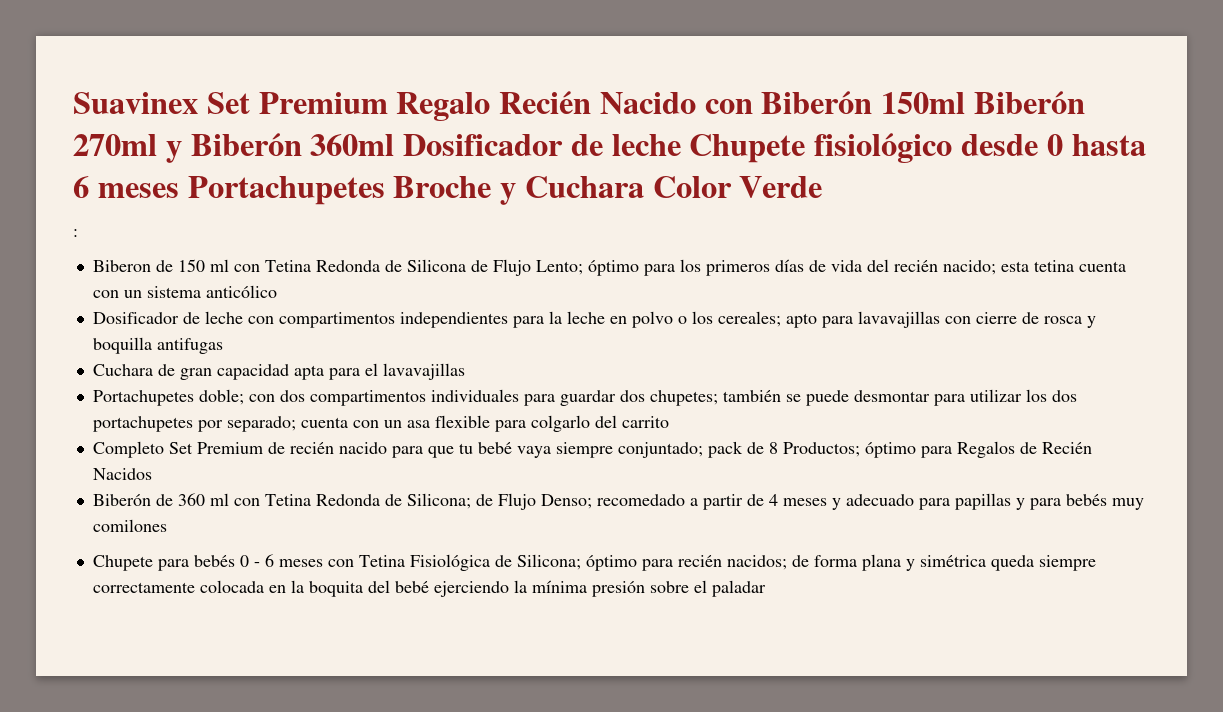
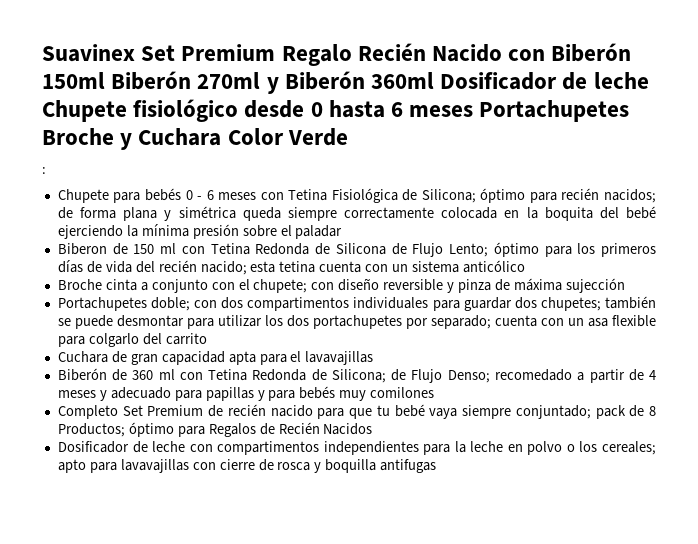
- Biberon de 150 ml con Tetina Redonda de Silicona de Flujo Lento; óptimo para los primeros días de vida del recién nacido; esta tetina cuenta con un sistema anticólico
- Dosificador de leche con compartimentos independientes para la leche en polvo o los cereales; apto para lavavajillas con cierre de rosca y boquilla antifugas
- Cuchara de gran capacidad apta para el lavavajillas
- Portachupetes doble; con dos compartimentos individuales para guardar dos chupetes; también se puede desmontar para utilizar los dos portachupetes por separado; cuenta con un asa flexible para colgarlo del carrito
- Completo Set Premium de recién nacido para que tu bebé vaya siempre conjuntado; pack de 8 Productos; óptimo para Regalos de Recién Nacidos
- Biberón de 360 ml con Tetina Redonda de Silicona; de Flujo Denso; recomedado a partir de 4 meses y adecuado para papillas y para bebés muy comilones
+ Biberon de 150 ml con Tetina Redonda de Silicona de Flujo Lento; óptimo para los primeros días de vida del recién nacido; esta tetina cuenta con un sistema anticólico
+ Broche cinta a conjunto con el chupete; con diseño reversible y pinza de máxima sujección
+ Portachupetes doble; con dos compartimentos individuales para guardar dos chupetes; también se puede desmontar para utilizar los dos portachupetes por separado; cuenta con un asa flexible para colgarlo del carrito
+ Cuchara de gran capacidad apta para el lavavajillas
+ Biberón de 360 ml con Tetina Redonda de Silicona; de Flujo Denso; recomedado a partir de 4 meses y adecuado para papillas y para bebés muy comilones
+ Completo Set Premium de recién nacido para que tu bebé vaya siempre conjuntado; pack de 8 Productos; óptimo para Regalos de Recién Nacidos
+ Dosificador de leche con compartimentos independientes para la leche en polvo o los cereales; apto para lavavajillas con cierre de rosca y boquilla antifugas

